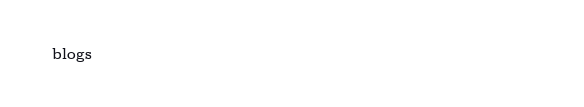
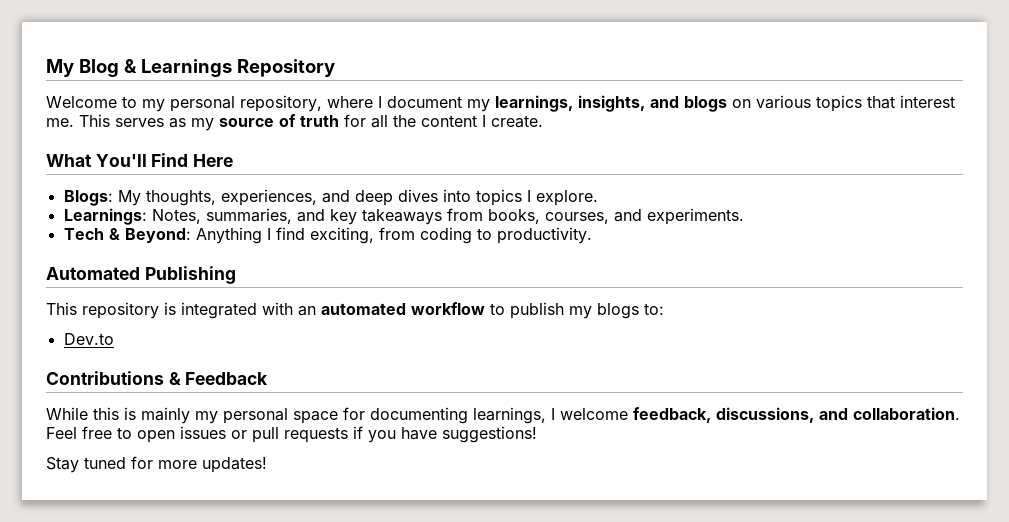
- blogs
+ My Blog & Learnings Repository
+ Welcome to my personal repository, where I document my learnings, insights, and blogs on various topics that interest me. This serves as my source of truth for all the content I create.
+ What You'll Find Here
+ Blogs: My thoughts, experiences, and deep dives into topics I explore.
+ Learnings: Notes, summaries, and key takeaways from books, courses, and experiments.
+ Tech & Beyond: Anything I find exciting, from coding to productivity.
+ Automated Publishing
+ This repository is integrated with an automated workflow to publish my blogs to:
+ Dev.to
+ Contributions & Feedback
+ While this is mainly my personal space for documenting learnings, I welcome feedback, discussions, and collaboration. Feel free to open issues or pull requests if you have suggestions!
+ Stay tuned for more updates!

